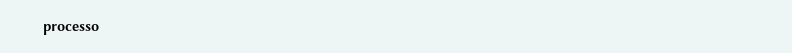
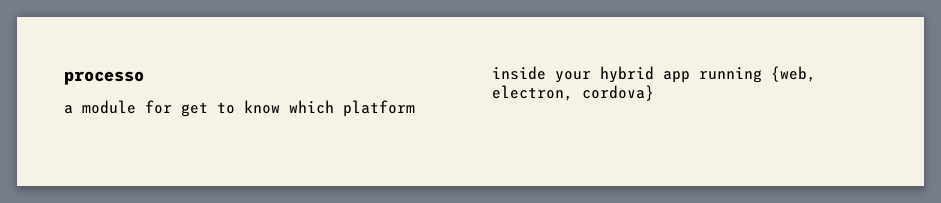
+ a module for get to know which platform inside your hybrid app running {web, electron, cordova}

